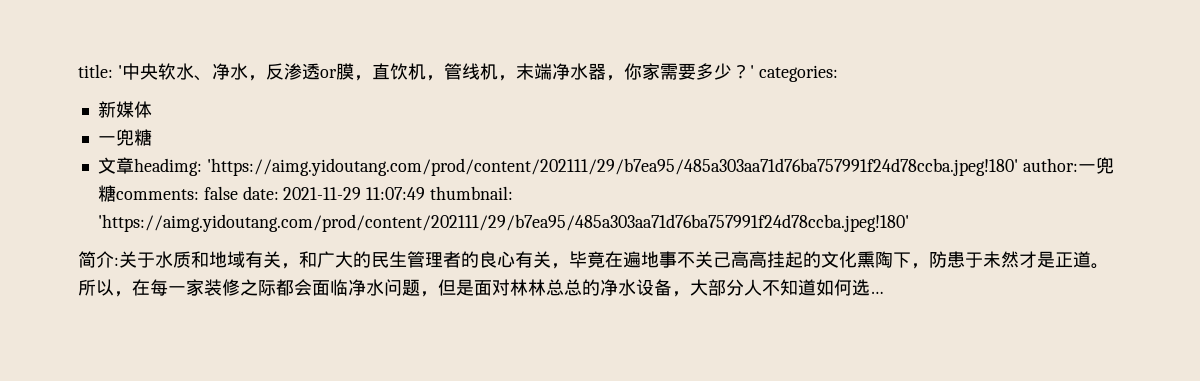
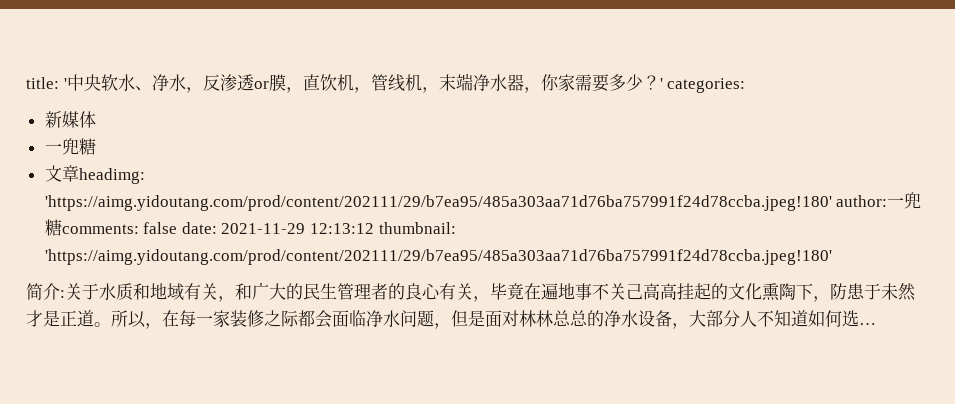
- 文章headimg: 'https://aimg.yidoutang.com/prod/content/202111/29/b7ea95/485a303aa71d76ba757991f24d78ccba.jpeg!180' author:一兜糖comments: false date: 2021-11-29 11:07:49 thumbnail: 'https://aimg.yidoutang.com/prod/content/202111/29/b7ea95/485a303aa71d76ba757991f24d78ccba.jpeg!180'
+ 文章headimg: 'https://aimg.yidoutang.com/prod/content/202111/29/b7ea95/485a303aa71d76ba757991f24d78ccba.jpeg!180' author:一兜糖comments: false date: 2021-11-29 12:13:12 thumbnail: 'https://aimg.yidoutang.com/prod/content/202111/29/b7ea95/485a303aa71d76ba757991f24d78ccba.jpeg!180'

